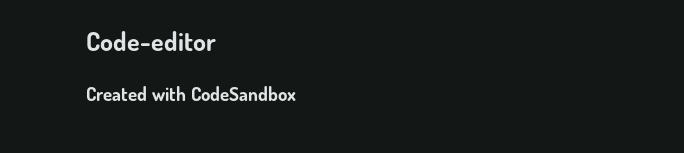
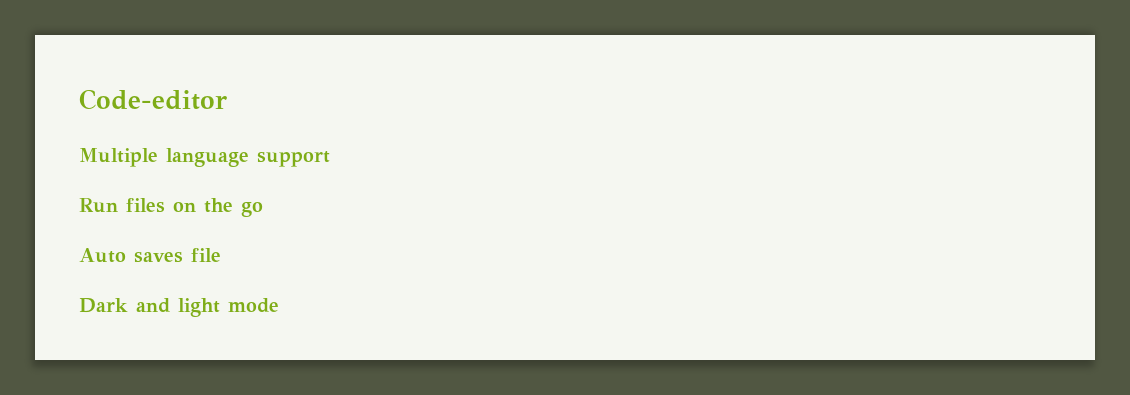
- Created with CodeSandbox
+ Multiple language support
+ Run files on the go
+ Auto saves file
+ Dark and light mode

